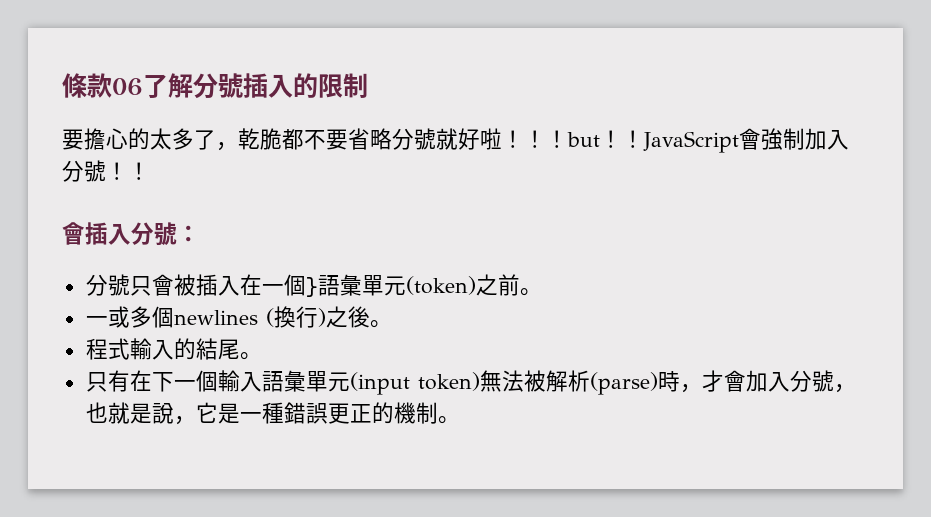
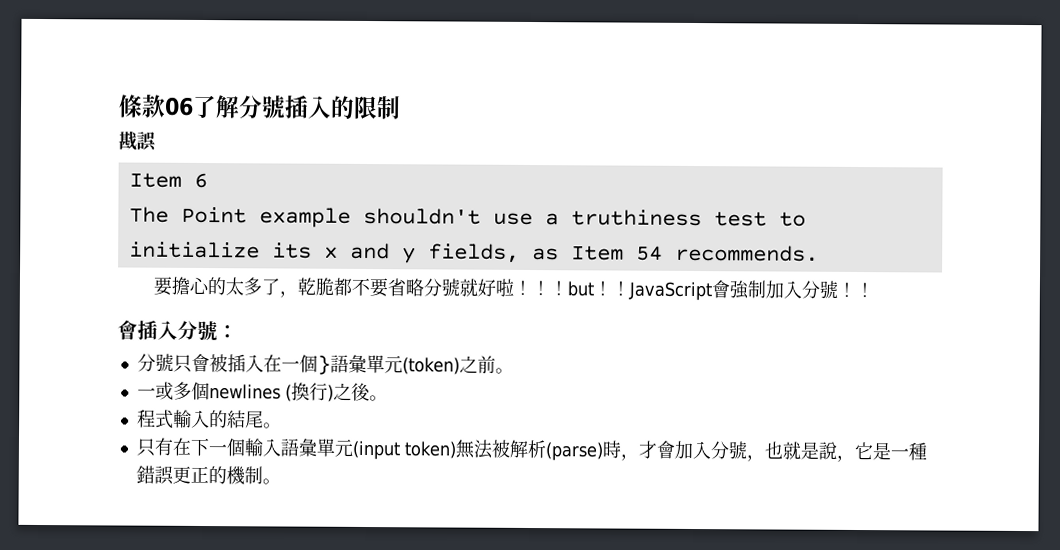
+ 戡誤
+ Item 6
+ The Point example shouldn't use a truthiness test to initialize its x and y fields, as Item 54 recommends.

